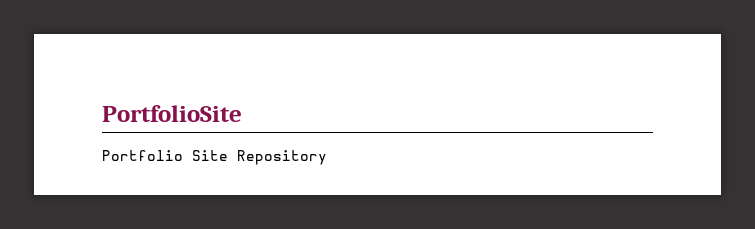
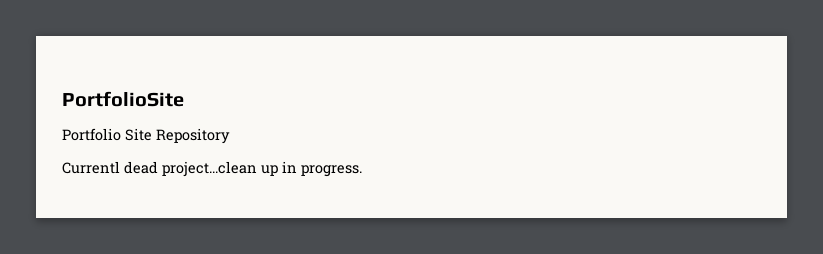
+ Currentl dead project...clean up in progress.

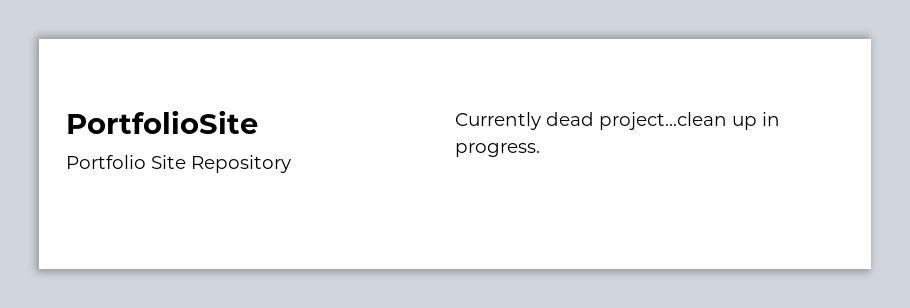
- Currentl dead project...clean up in progress.
+ Currently dead project...clean up in progress.

